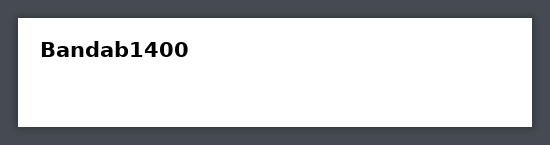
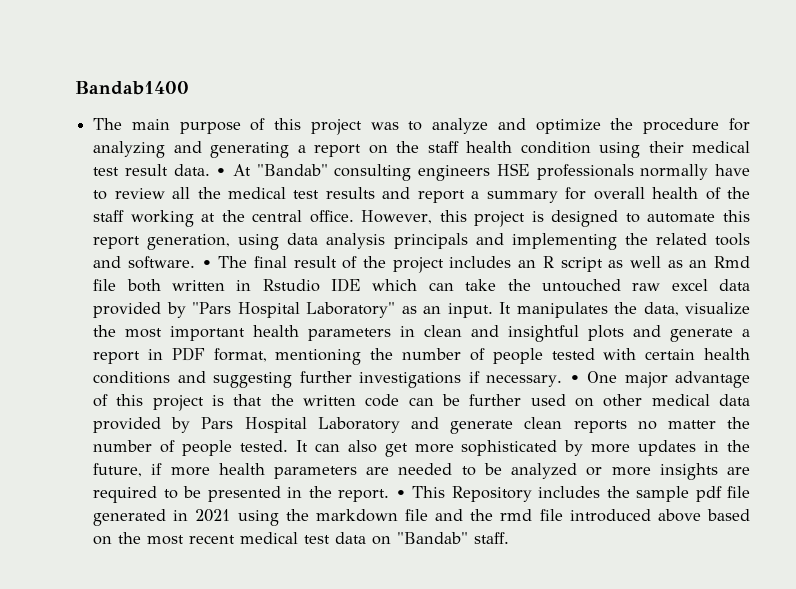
+ The main purpose of this project was to analyze and optimize the procedure for analyzing and generating a report on the staff health condition using their medical test result data. • At "Bandab" consulting engineers HSE professionals normally have to review all the medical test results and report a summary for overall health of the staff working at the central office. However, this project is designed to automate this report generation, using data analysis principals and implementing the related tools and software. • The final result of the project includes an R script as well as an Rmd file both written in Rstudio IDE which can take the untouched raw excel data provided by "Pars Hospital Laboratory" as an input. It manipulates the data, visualize the most important health parameters in clean and insightful plots and generate a report in PDF format, mentioning the number of people tested with certain health conditions and suggesting further investigations if necessary. • One major advantage of this project is that the written code can be further used on other medical data provided by Pars Hospital Laboratory and generate clean reports no matter the number of people tested. It can also get more sophisticated by more updates in the future, if more health parameters are needed to be analyzed or more insights are required to be presented in the report. • This Repository includes the sample pdf file generated in 2021 using the markdown file and the rmd file introduced above based on the most recent medical test data on "Bandab" staff.

